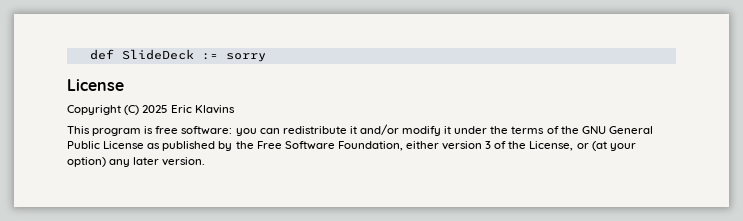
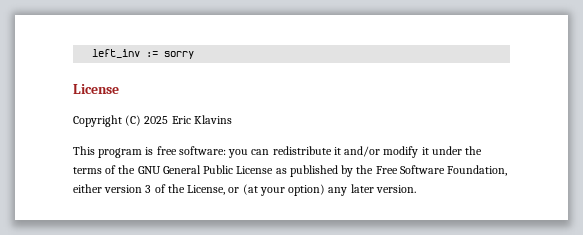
- def SlideDeck := sorry
+ left_inv := sorry

